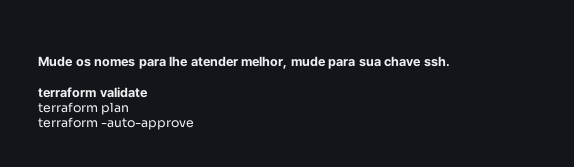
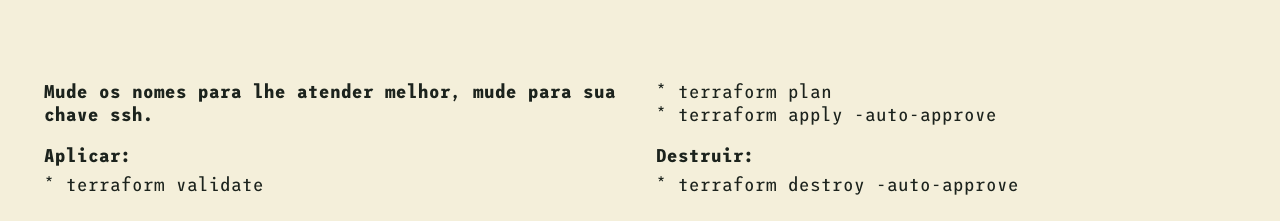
- terraform validate
+ Aplicar:
+ * terraform validate
- terraform plan
+ * terraform plan
- terraform -auto-approve
+ * terraform apply -auto-approve
+ Destruir:
+ * terraform destroy -auto-approve

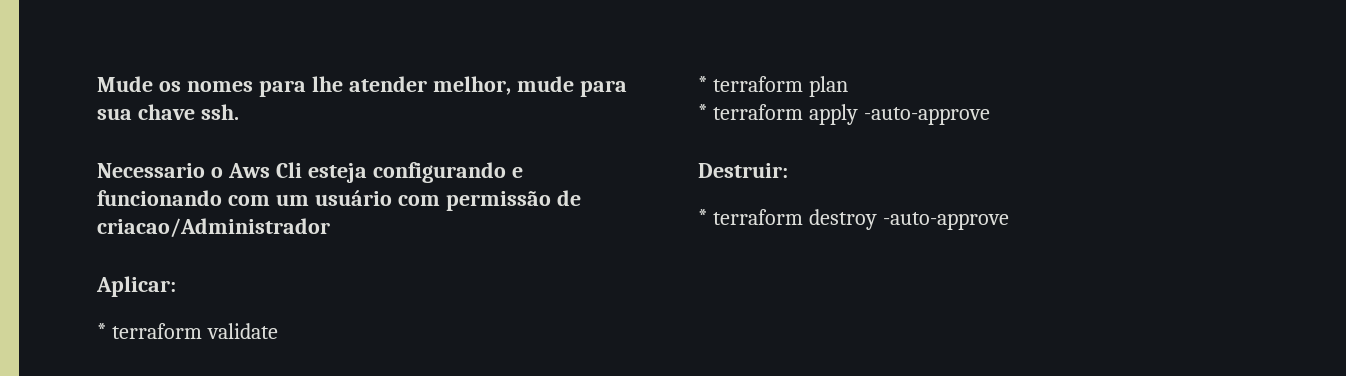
+ Necessario o Aws Cli esteja configurando e funcionando com um usuário com permissão de criacao/Administrador

